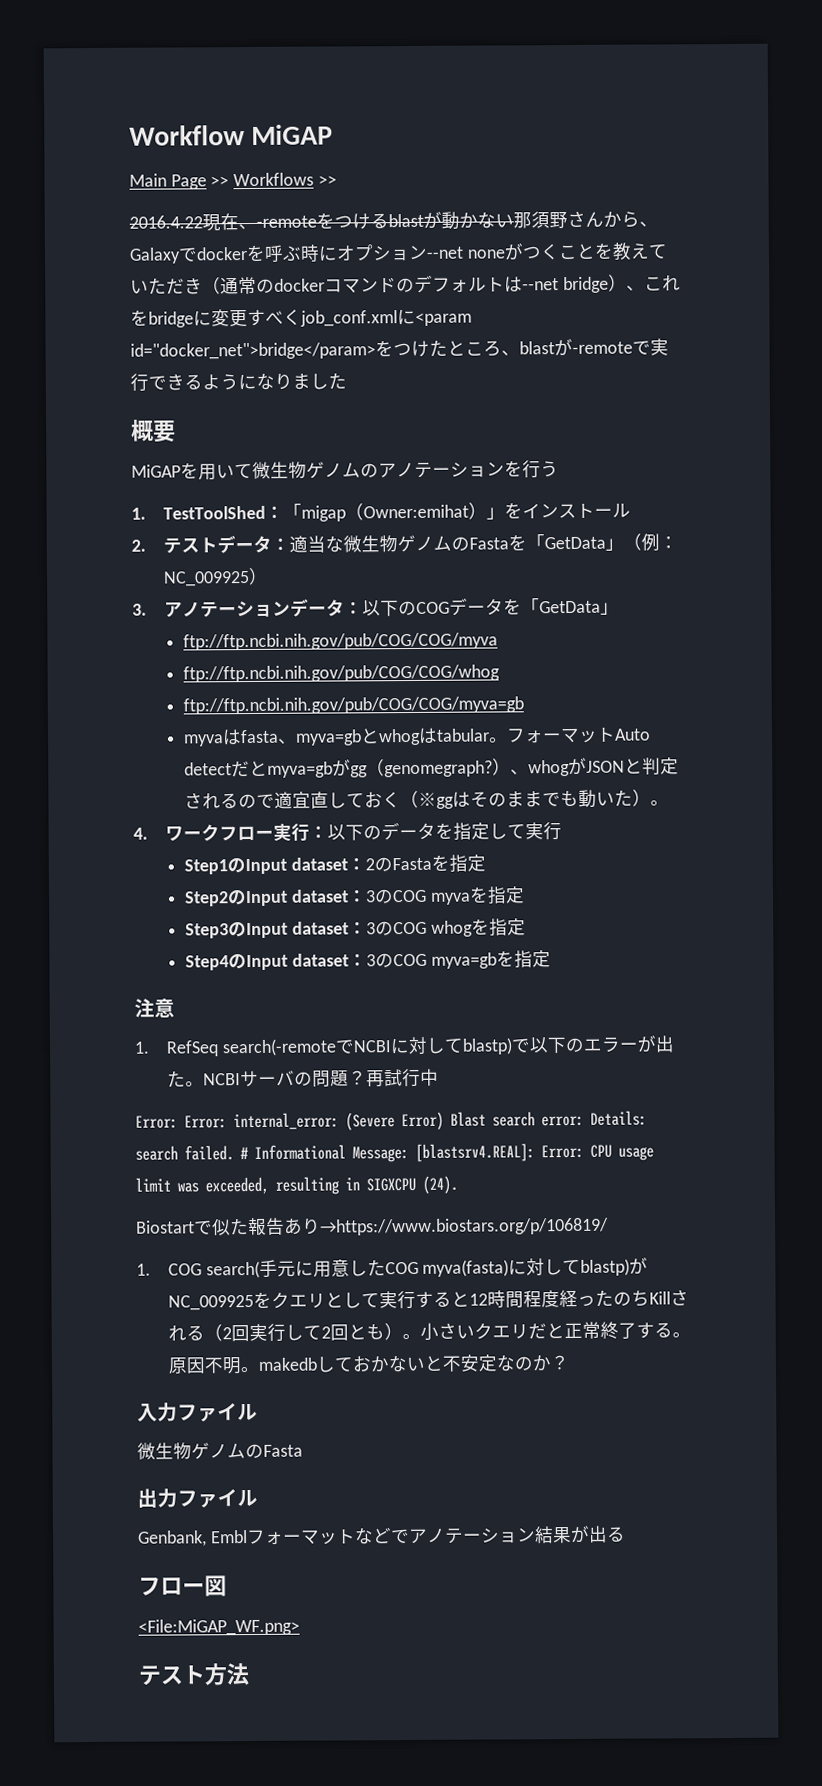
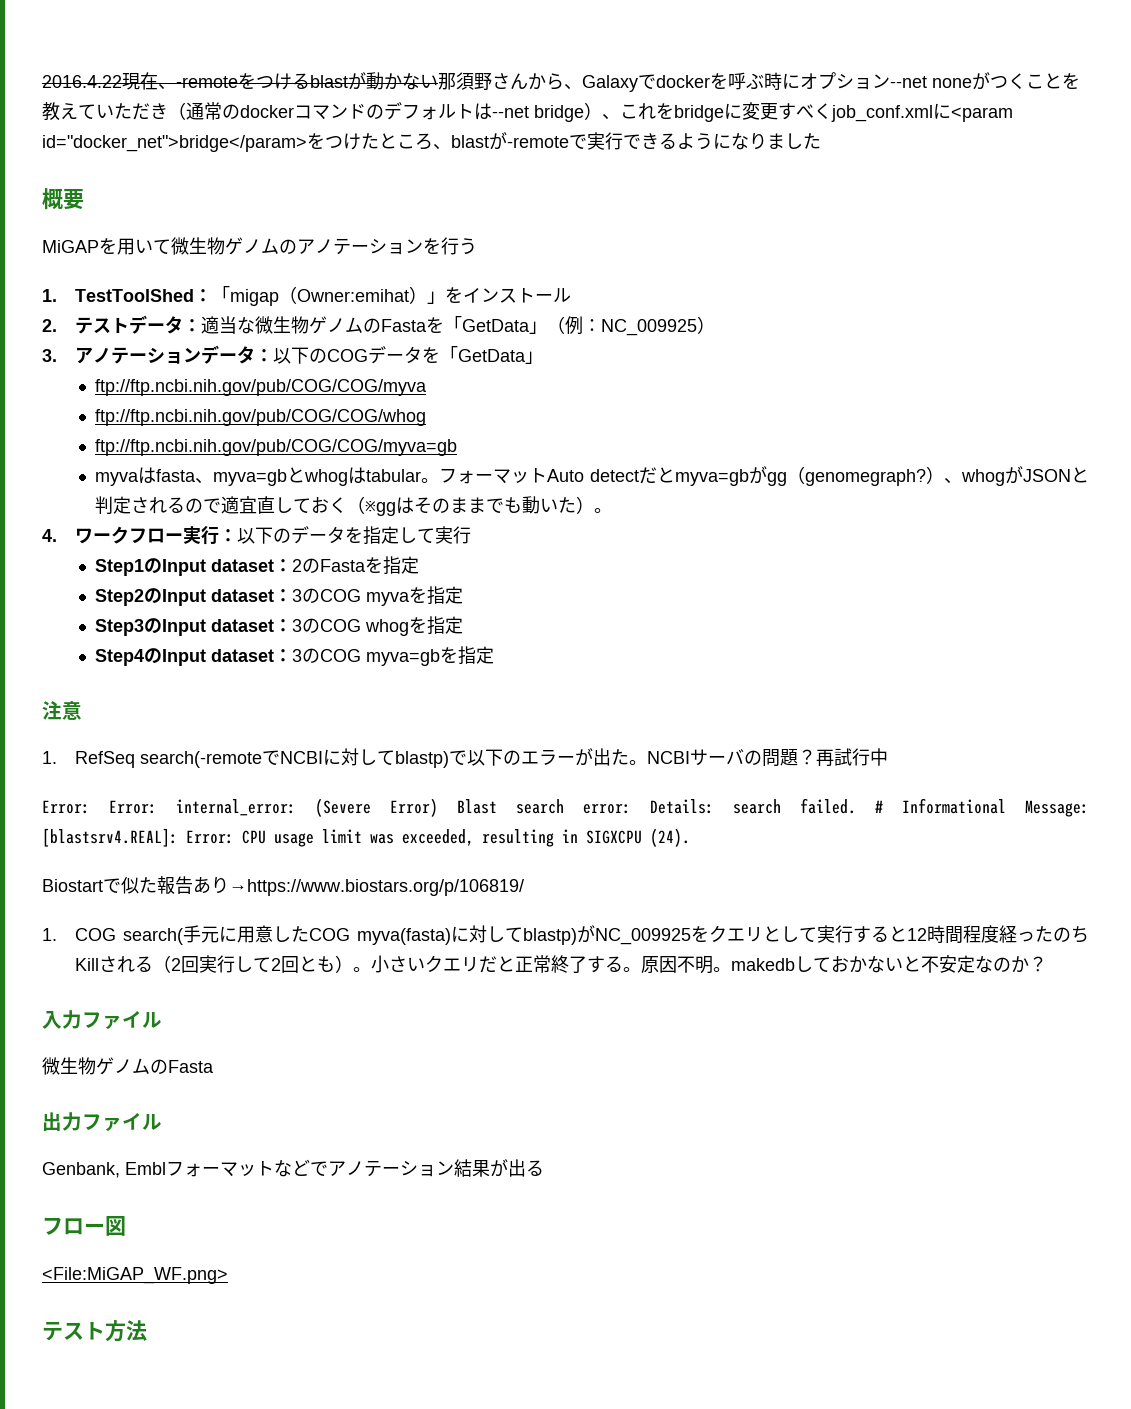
- Workflow MiGAP
- Main Page >> Workflows >>

